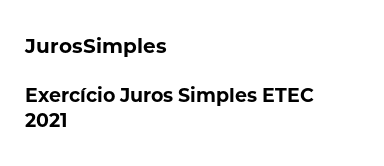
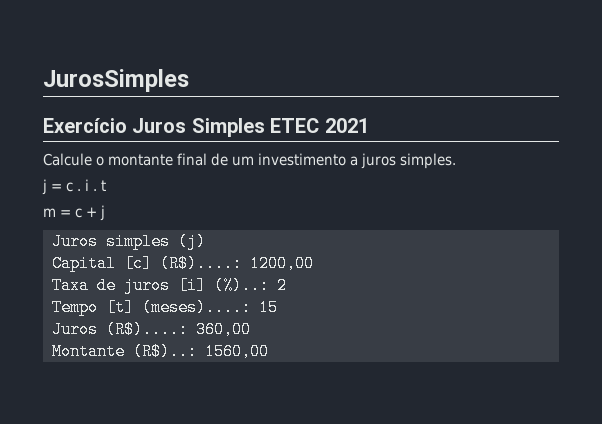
+ Calcule o montante final de um investimento a juros simples.
+ j = c . i . t
+ m = c + j
+ Juros simples (j)
+ Capital [c] (R$)....: 1200,00
+ Taxa de juros [i] (%)..: 2
+ Tempo [t] (meses)....: 15
+ Juros (R$)....: 360,00
+ Montante (R$)..: 1560,00

